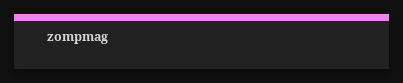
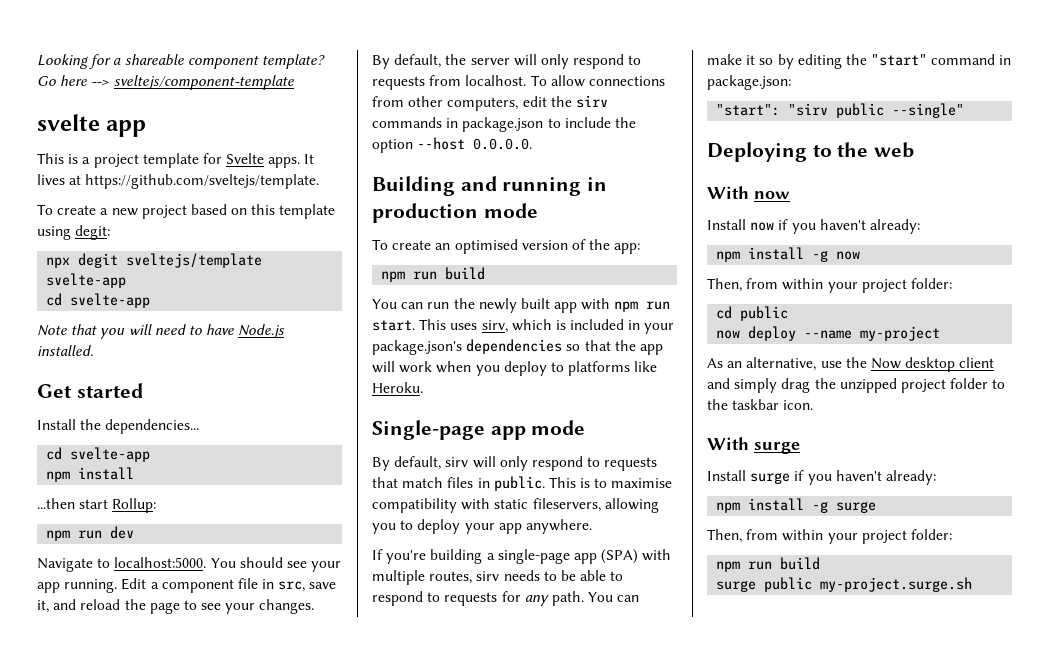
- zompmag
+ Looking for a shareable component template? Go here --> sveltejs/component-template
+ svelte app
+ This is a project template for Svelte apps. It lives at https://github.com/sveltejs/template.
+ To create a new project based on this template using degit:
+ npx degit sveltejs/template svelte-app
+ cd svelte-app
+ Note that you will need to have Node.js installed.
+ Get started
+ Install the dependencies...
+ cd svelte-app
+ npm install
+ ...then start Rollup:
+ npm run dev
+ Navigate to localhost:5000. You should see your app running. Edit a component file in src, save it, and reload the page to see your changes.
+ By default, the server will only respond to requests from localhost. To allow connections from other computers, edit the sirv commands in package.json to include the option --host 0.0.0.0.
+ Building and running in production mode
+ To create an optimised version of the app:
+ npm run build
+ You can run the newly built app with npm run start. This uses sirv, which is included in your package.json's dependencies so that the app will work when you deploy to platforms like Heroku.
+ Single-page app mode
+ By default, sirv will only respond to requests that match files in public. This is to maximise compatibility with static fileservers, allowing you to deploy your app anywhere.
+ If you're building a single-page app (SPA) with multiple routes, sirv needs to be able to respond to requests for any path. You can make it so by editing the "start" command in package.json:
+ "start": "sirv public --single"
+ Deploying to the web
+ With now
+ Install now if you haven't already:
+ npm install -g now
+ Then, from within your project folder:
+ cd public
+ now deploy --name my-project
+ As an alternative, use the Now desktop client and simply drag the unzipped project folder to the taskbar icon.
+ With surge
+ Install surge if you haven't already:
+ npm install -g surge
+ Then, from within your project folder:
+ npm run build
+ surge public my-project.surge.sh

